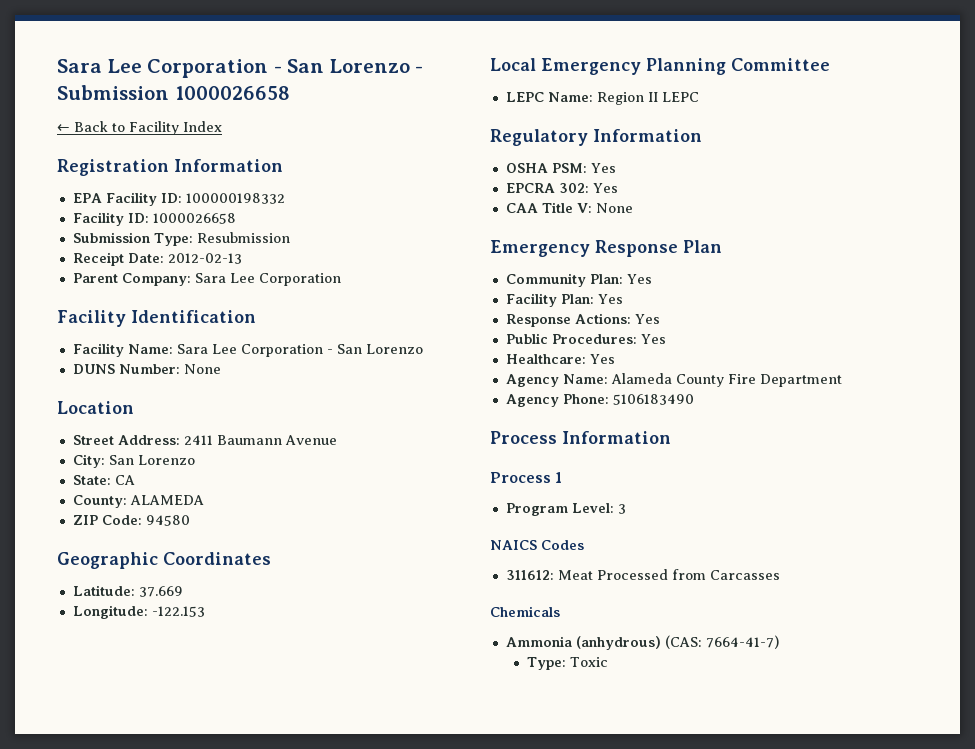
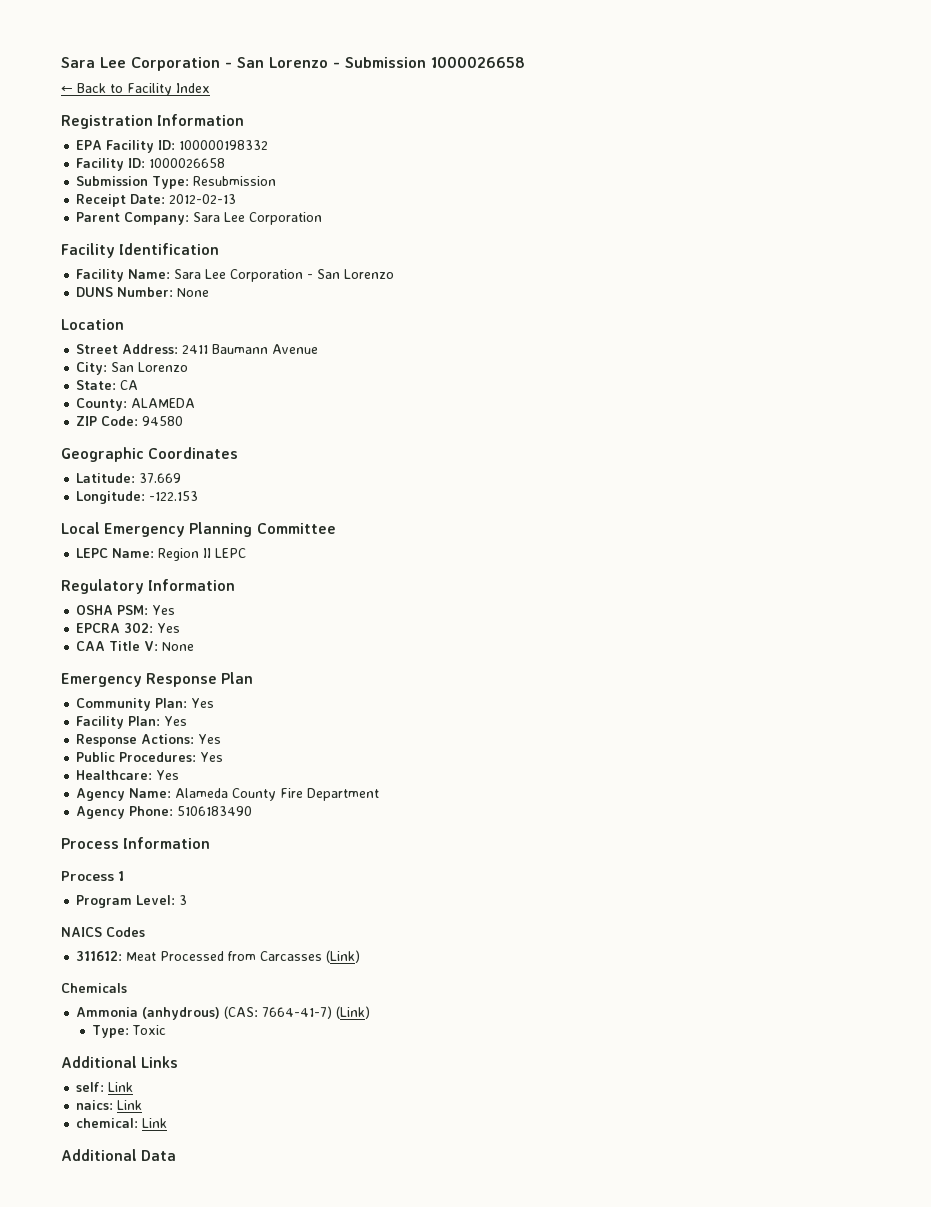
- 311612: Meat Processed from Carcasses
+ 311612: Meat Processed from Carcasses (Link)
- Ammonia (anhydrous) (CAS: 7664-41-7)
+ Ammonia (anhydrous) (CAS: 7664-41-7) (Link)
+ Additional Links
+ self: Link
+ naics: Link
+ chemical: Link
+ Additional Data

